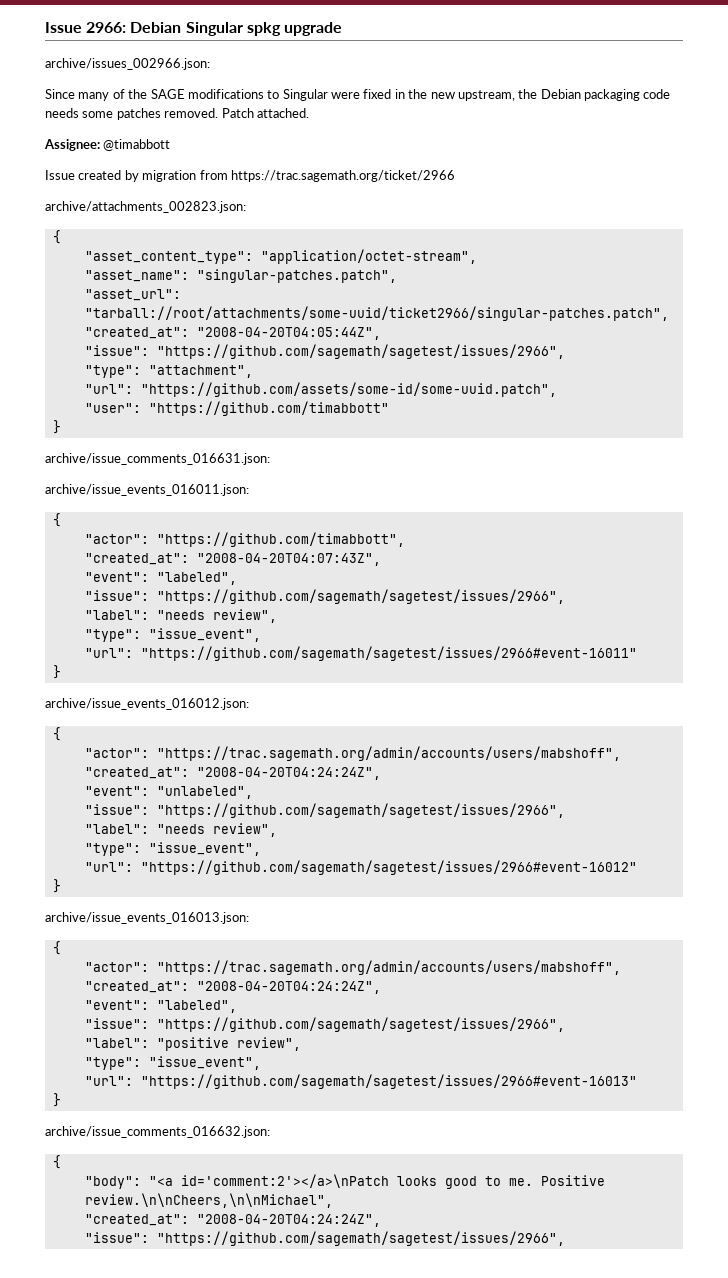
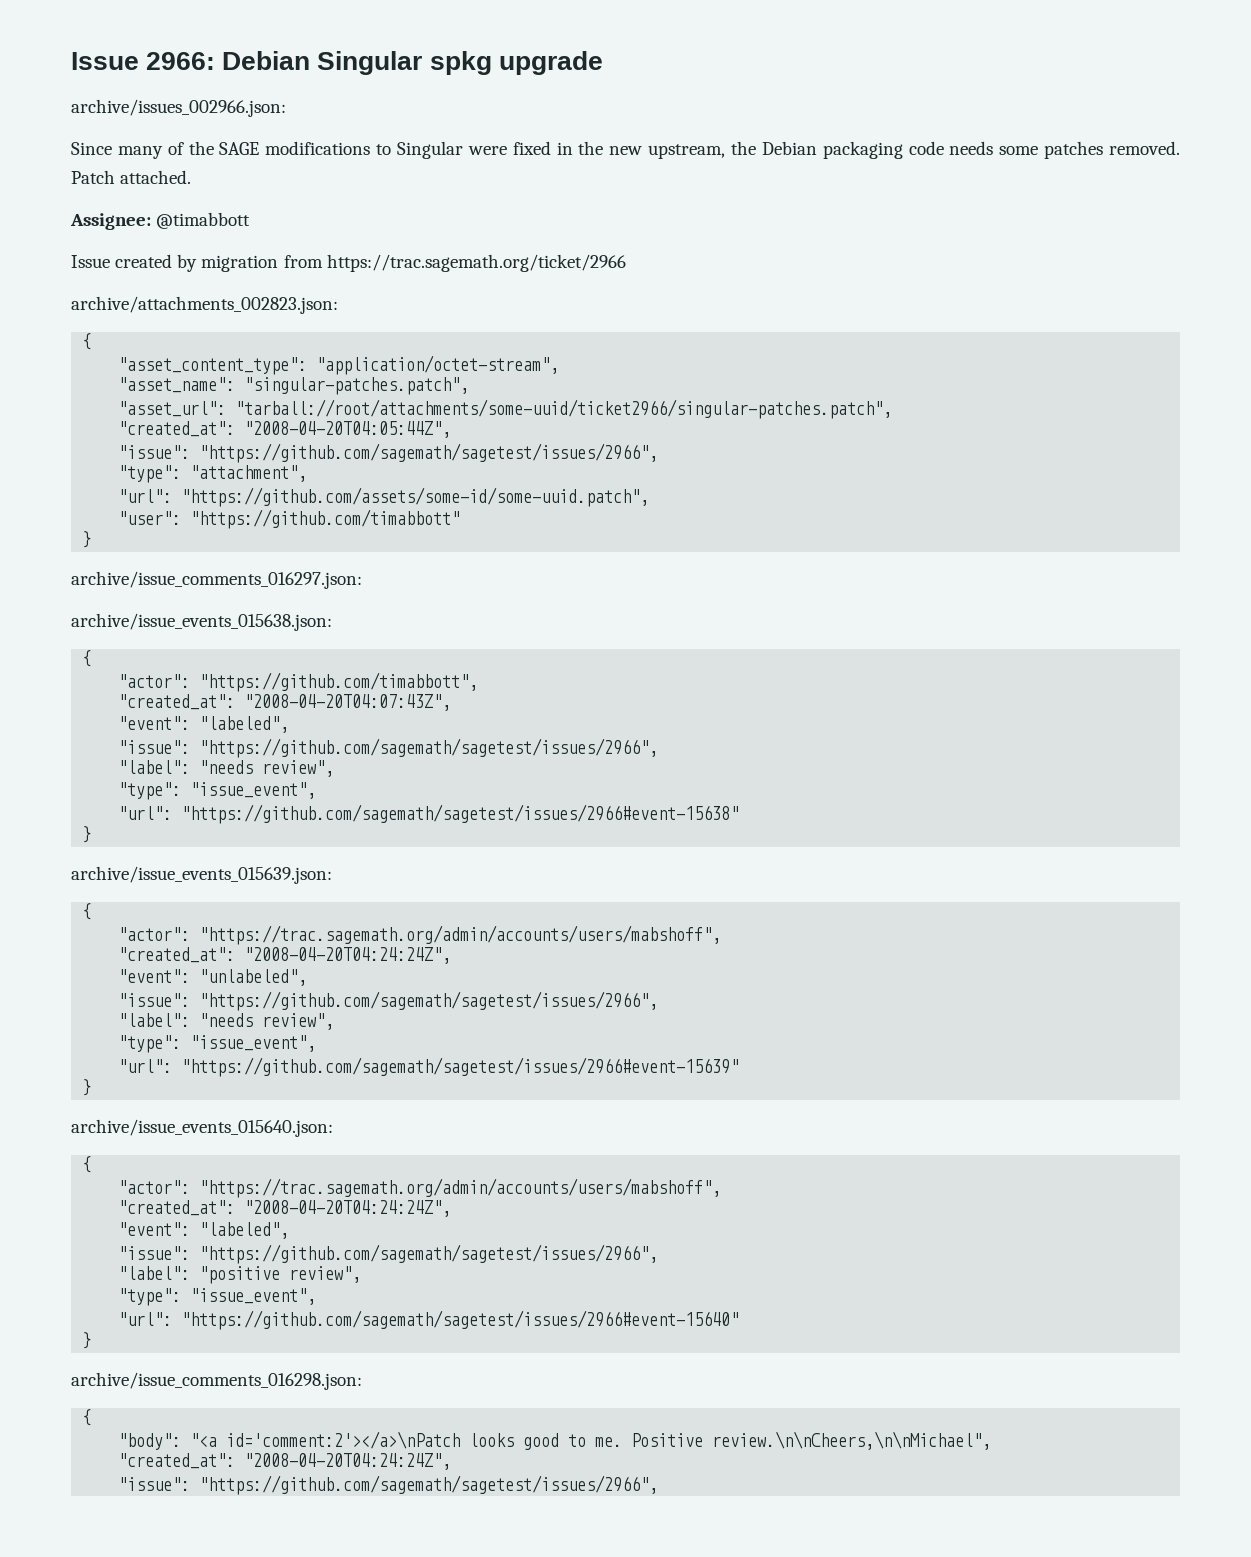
- archive/issue_comments_016631.json:
- archive/issue_events_016011.json:
+ archive/issue_comments_016297.json:
+ archive/issue_events_015638.json:
- "url": "https://github.com/sagemath/sagetest/issues/2966#event-16011"
+ "url": "https://github.com/sagemath/sagetest/issues/2966#event-15638"
  }
- archive/issue_events_016012.json:
+ archive/issue_events_015639.json:
- "url": "https://github.com/sagemath/sagetest/issues/2966#event-16012"
+ "url": "https://github.com/sagemath/sagetest/issues/2966#event-15639"
  }
- archive/issue_events_016013.json:
+ archive/issue_events_015640.json:
- "url": "https://github.com/sagemath/sagetest/issues/2966#event-16013"
+ "url": "https://github.com/sagemath/sagetest/issues/2966#event-15640"
  }
- archive/issue_comments_016632.json:
+ archive/issue_comments_016298.json:

